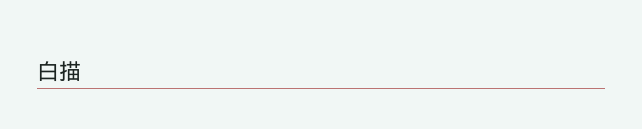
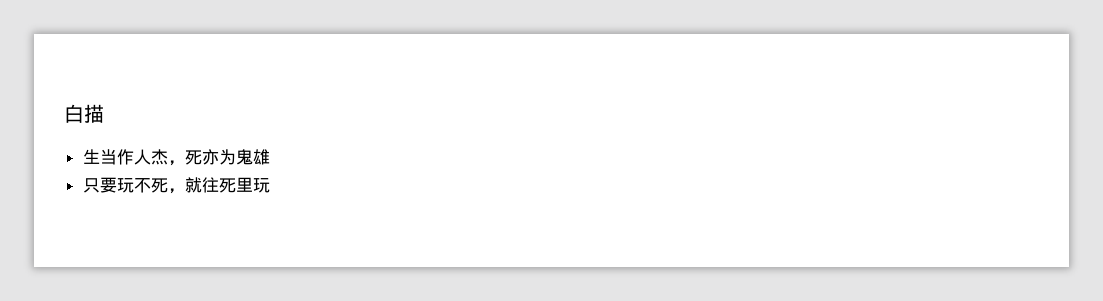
+ 生当作人杰，死亦为鬼雄
+ 只要玩不死，就往死里玩

